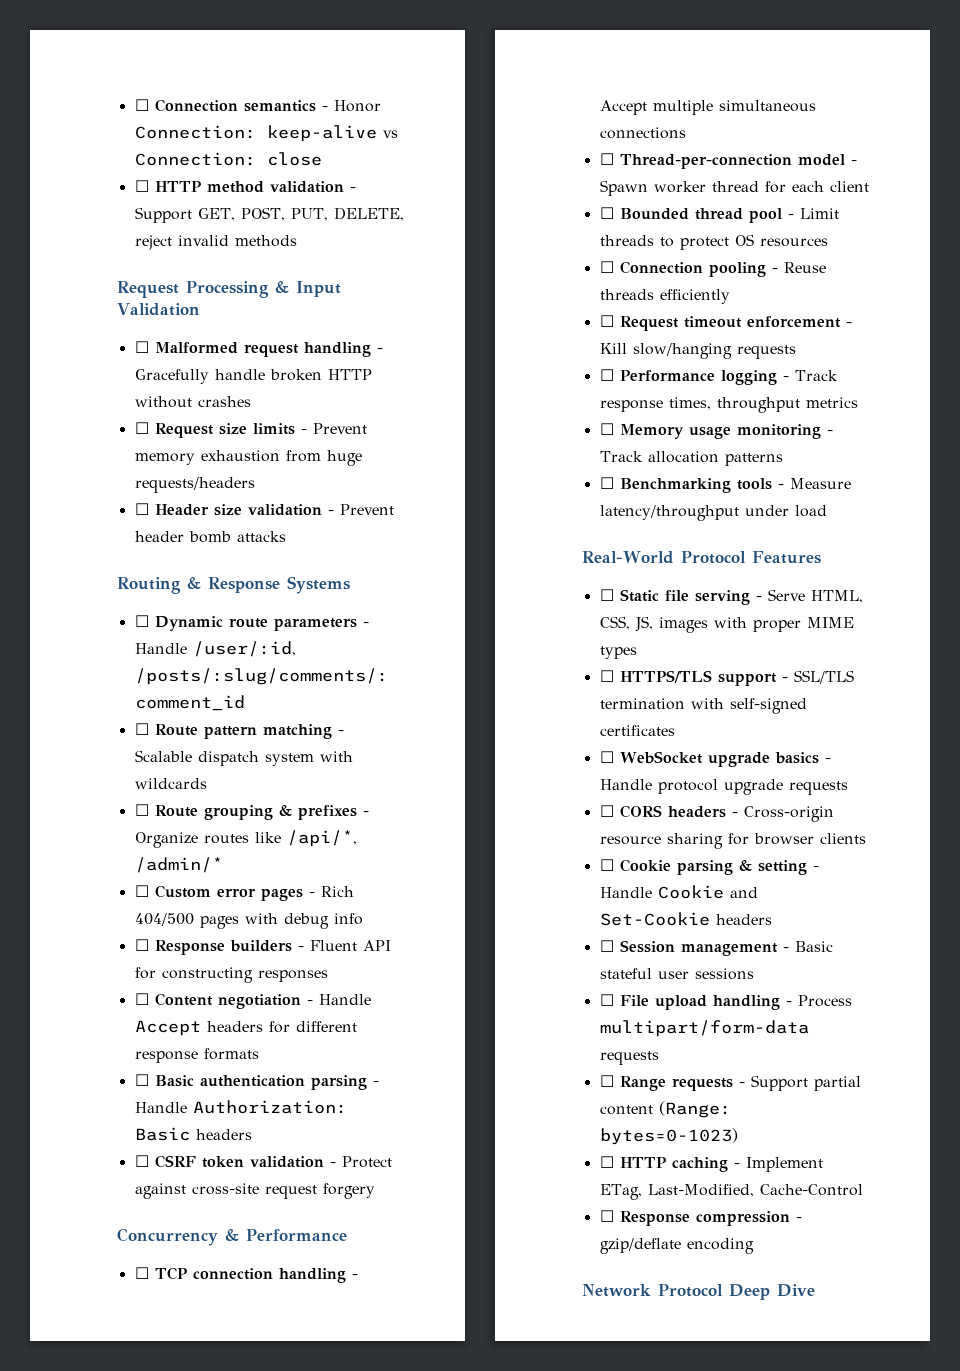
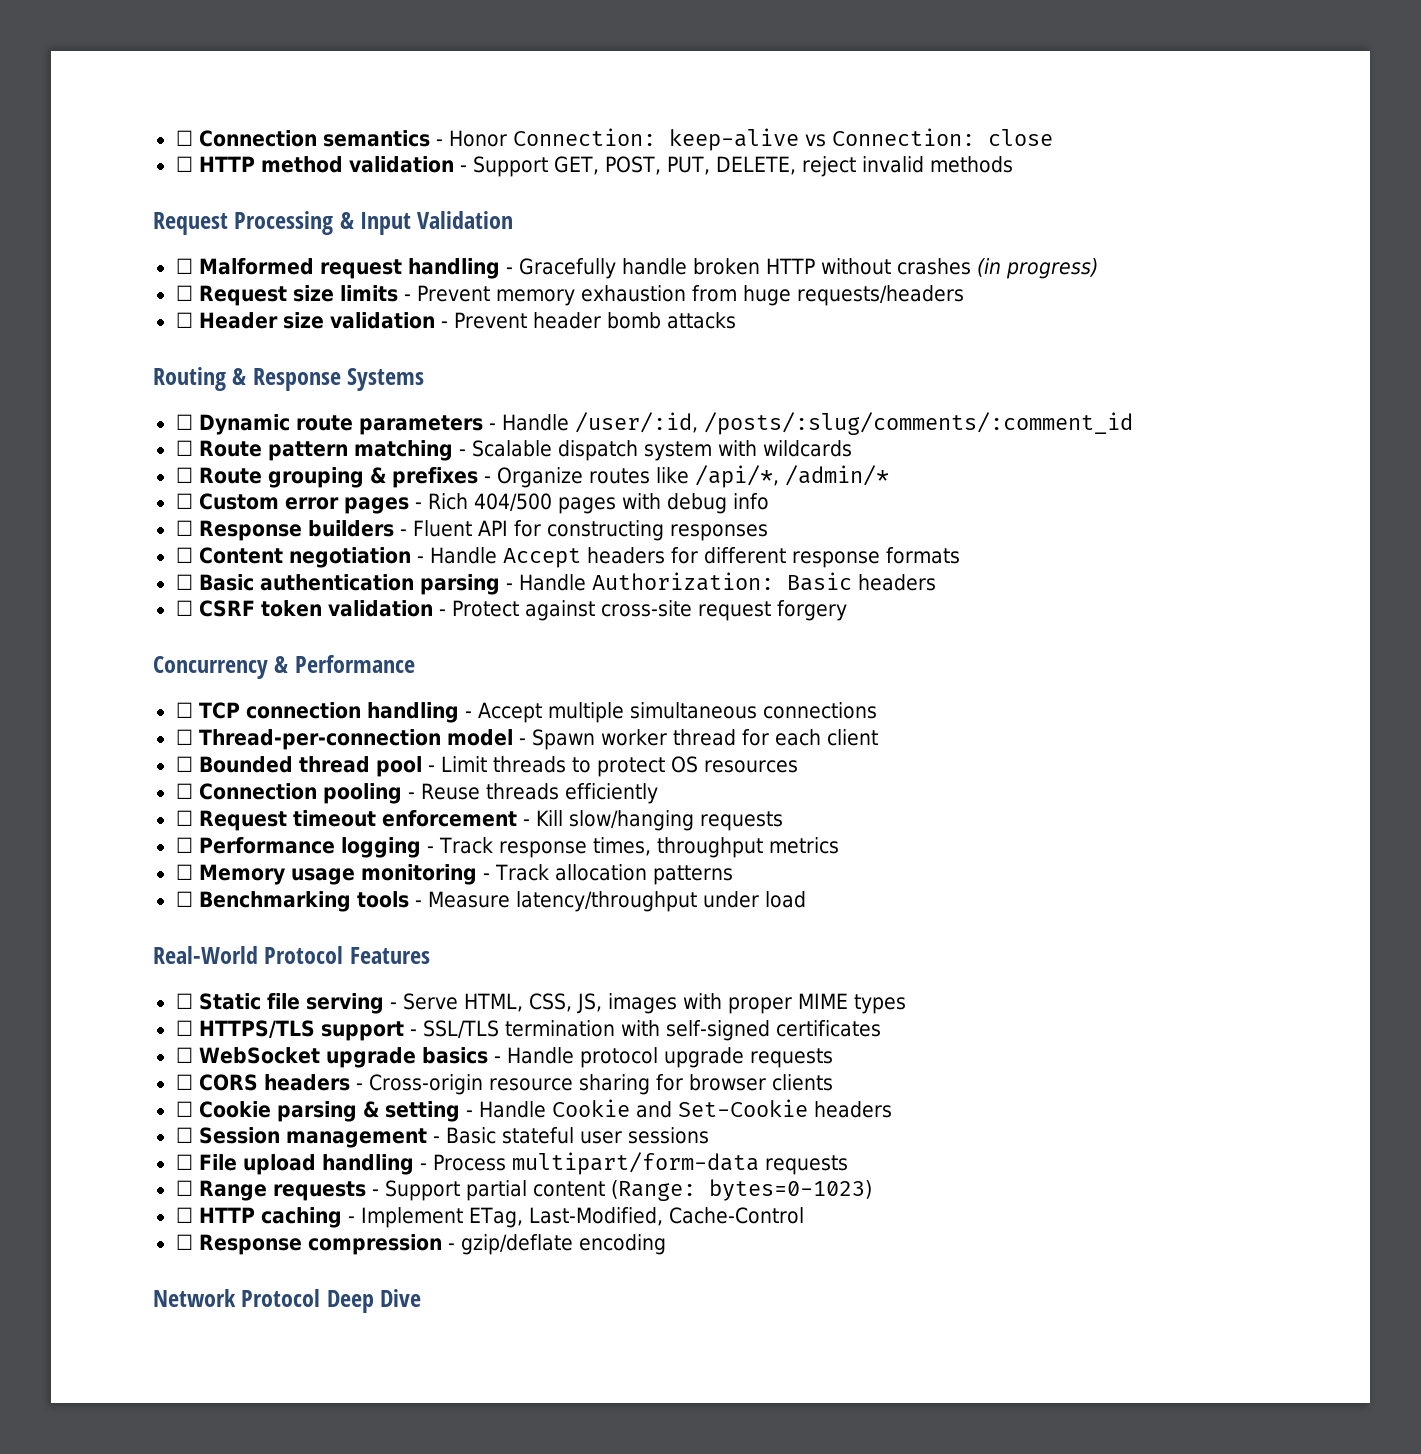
- ☐ Malformed request handling - Gracefully handle broken HTTP without crashes
+ ☐ Malformed request handling - Gracefully handle broken HTTP without crashes (in progress)

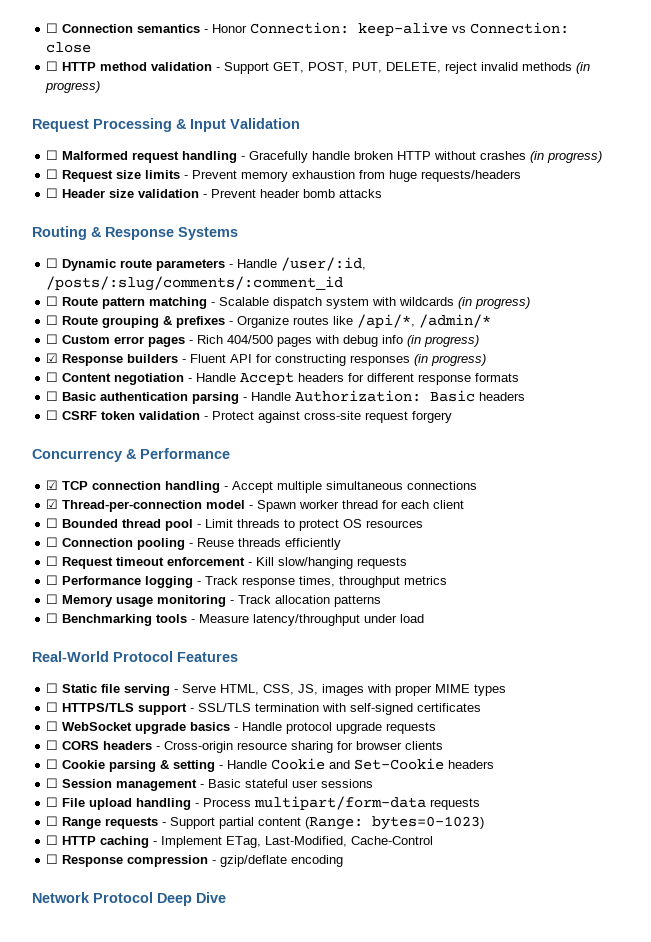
- ☐ HTTP method validation - Support GET, POST, PUT, DELETE, reject invalid methods
+ ☐ HTTP method validation - Support GET, POST, PUT, DELETE, reject invalid methods (in progress)
- ☐ Route pattern matching - Scalable dispatch system with wildcards
+ ☐ Route pattern matching - Scalable dispatch system with wildcards (in progress)
- ☐ Custom error pages - Rich 404/500 pages with debug info
- ☐ Response builders - Fluent API for constructing responses
+ ☐ Custom error pages - Rich 404/500 pages with debug info (in progress)
+ ☑ Response builders - Fluent API for constructing responses (in progress)
- ☐ TCP connection handling - Accept multiple simultaneous connections
+ ☑ TCP connection handling - Accept multiple simultaneous connections
- ☐ Thread-per-connection model - Spawn worker thread for each client
+ ☑ Thread-per-connection model - Spawn worker thread for each client

